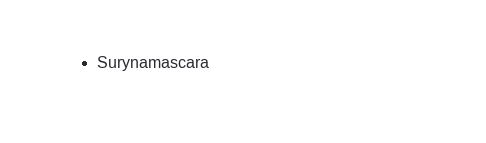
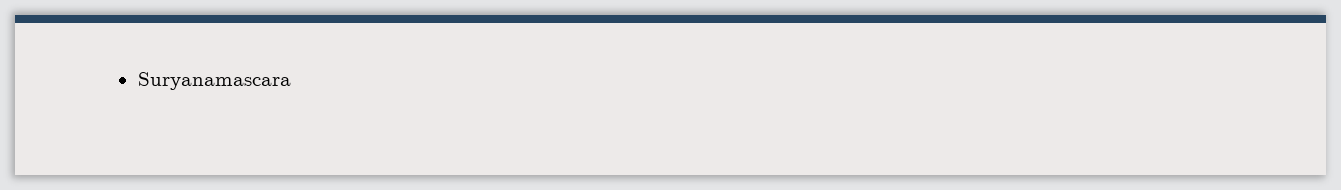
- Surynamascara
+ Suryanamascara

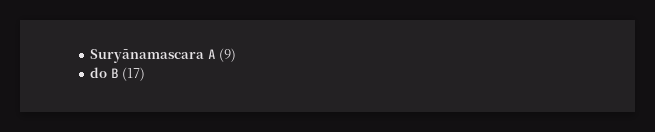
- Suryanamascara
+ Suryānamascara A (9)
+ do B (17)

